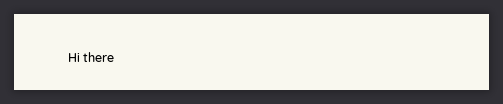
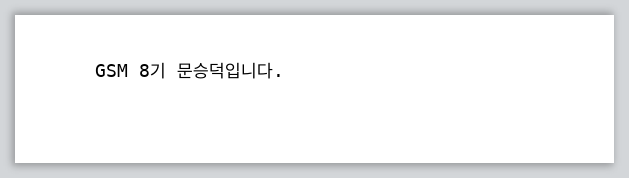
- Hi there
+ GSM 8기 문승덕입니다.

